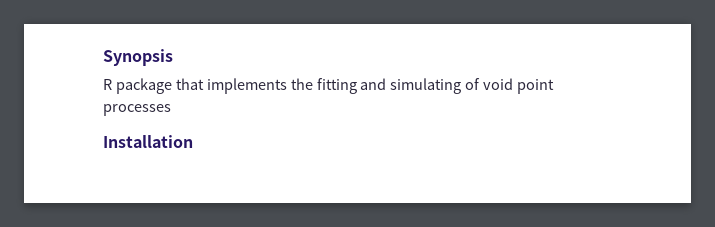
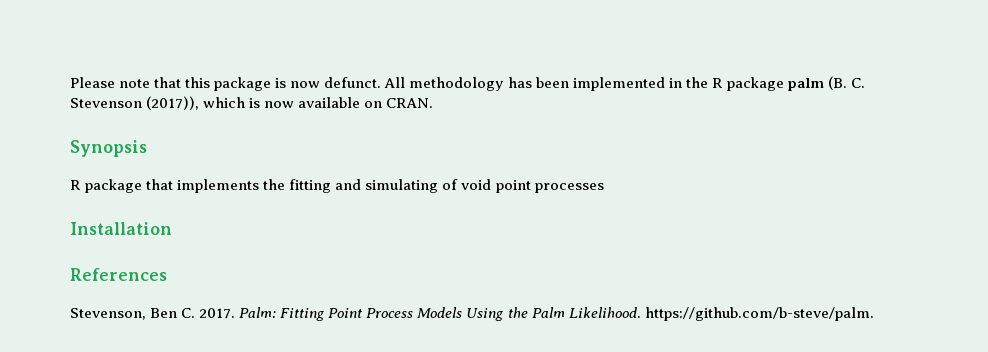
+ Please note that this package is now defunct. All methodology has been implemented in the R package palm (B. C. Stevenson (2017)), which is now available on CRAN.
+ References
+ Stevenson, Ben C. 2017. Palm: Fitting Point Process Models Using the Palm Likelihood. https://github.com/b-steve/palm.

